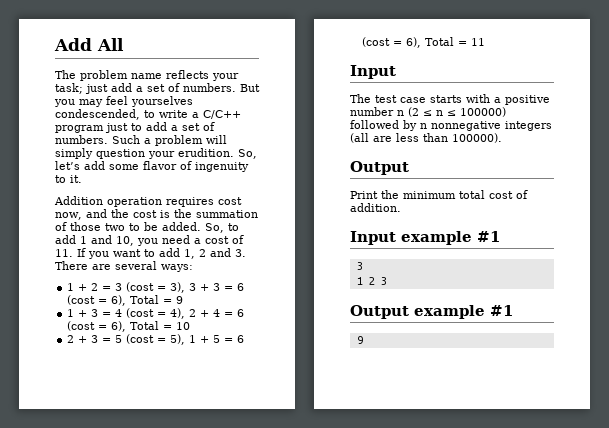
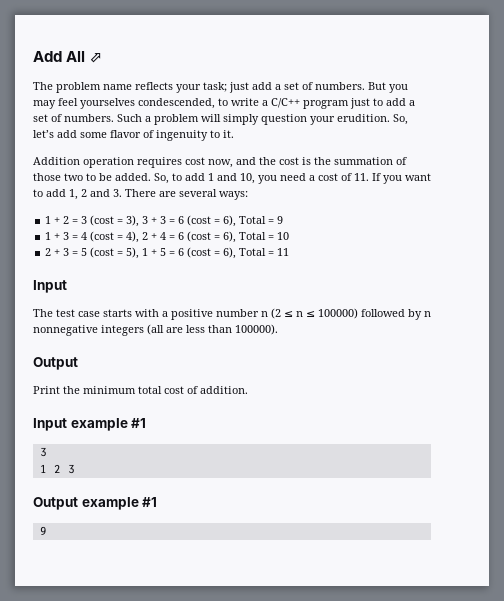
- Add All
+ Add All ⬀

